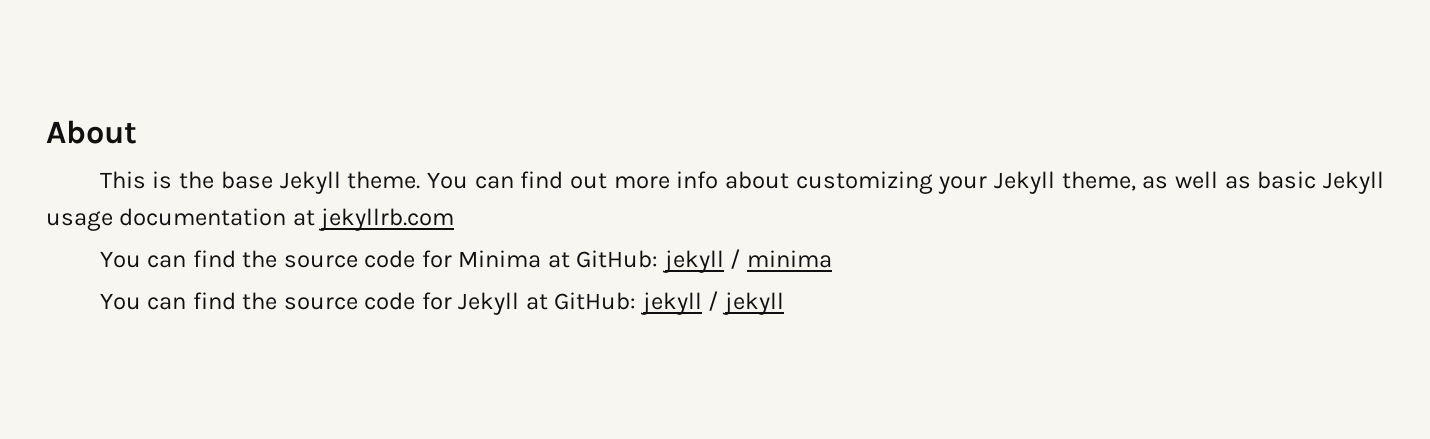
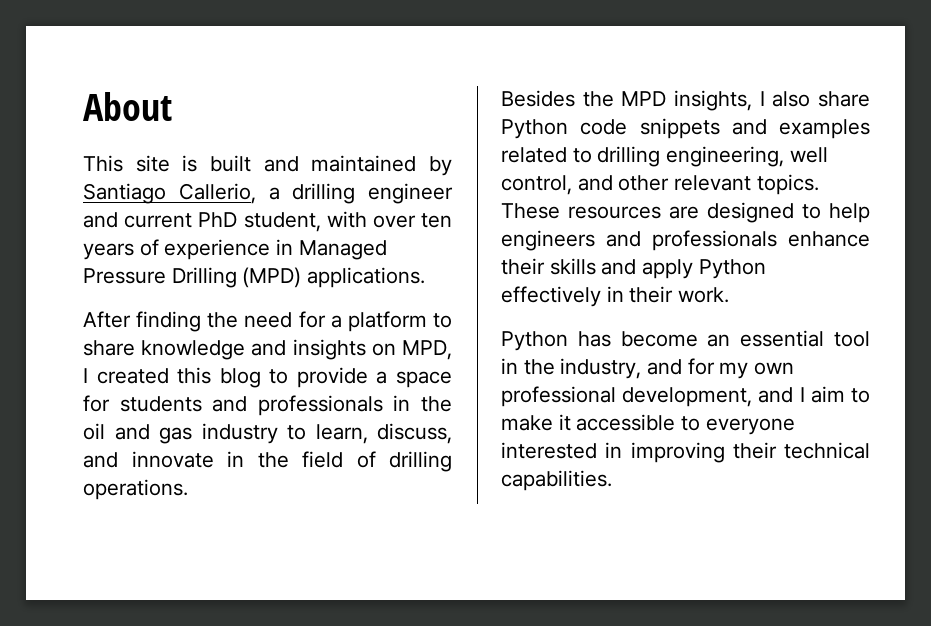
- This is the base Jekyll theme. You can find out more info about customizing your Jekyll theme, as well as basic Jekyll usage documentation at jekyllrb.com
- You can find the source code for Minima at GitHub: jekyll / minima
- You can find the source code for Jekyll at GitHub: jekyll / jekyll
+ This site is built and maintained by Santiago Callerio, a drilling engineer and current PhD student, with over ten years of experience in Managed Pressure Drilling (MPD) applications.
+ After finding the need for a platform to share knowledge and insights on MPD, I created this blog to provide a space for students and professionals in the oil and gas industry to learn, discuss, and innovate in the field of drilling operations.
+ Besides the MPD insights, I also share Python code snippets and examples related to drilling engineering, well control, and other relevant topics. These resources are designed to help engineers and professionals enhance their skills and apply Python effectively in their work.
+ Python has become an essential tool in the industry, and for my own professional development, and I aim to make it accessible to everyone interested in improving their technical capabilities.

